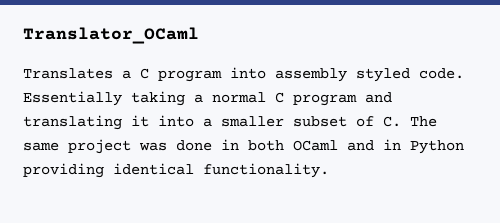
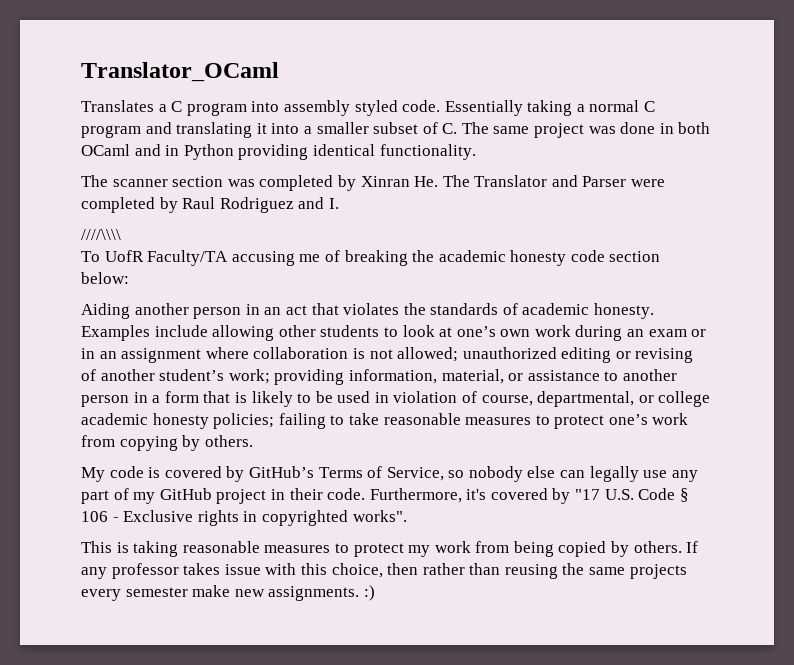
+ The scanner section was completed by Xinran He. The Translator and Parser were completed by Raul Rodriguez and I.
+ ////\\\\
+ To UofR Faculty/TA accusing me of breaking the academic honesty code section below:
+ Aiding another person in an act that violates the standards of academic honesty. Examples include allowing other students to look at one’s own work during an exam or in an assignment where collaboration is not allowed; unauthorized editing or revising of another student’s work; providing information, material, or assistance to another person in a form that is likely to be used in violation of course, departmental, or college academic honesty policies; failing to take reasonable measures to protect one’s work from copying by others.
+ My code is covered by GitHub’s Terms of Service, so nobody else can legally use any part of my GitHub project in their code. Furthermore, it's covered by "17 U.S. Code § 106 - Exclusive rights in copyrighted works".
+ This is taking reasonable measures to protect my work from being copied by others. If any professor takes issue with this choice, then rather than reusing the same projects every semester make new assignments. :)

